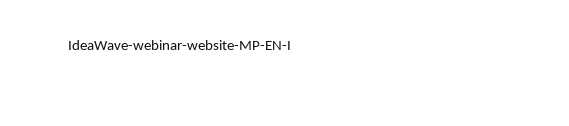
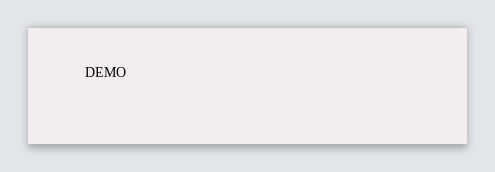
- IdeaWave-webinar-website-MP-EN-I
+ DEMO

